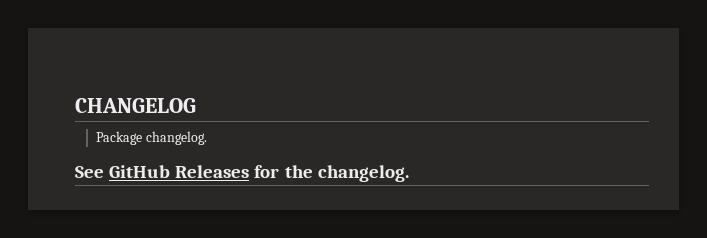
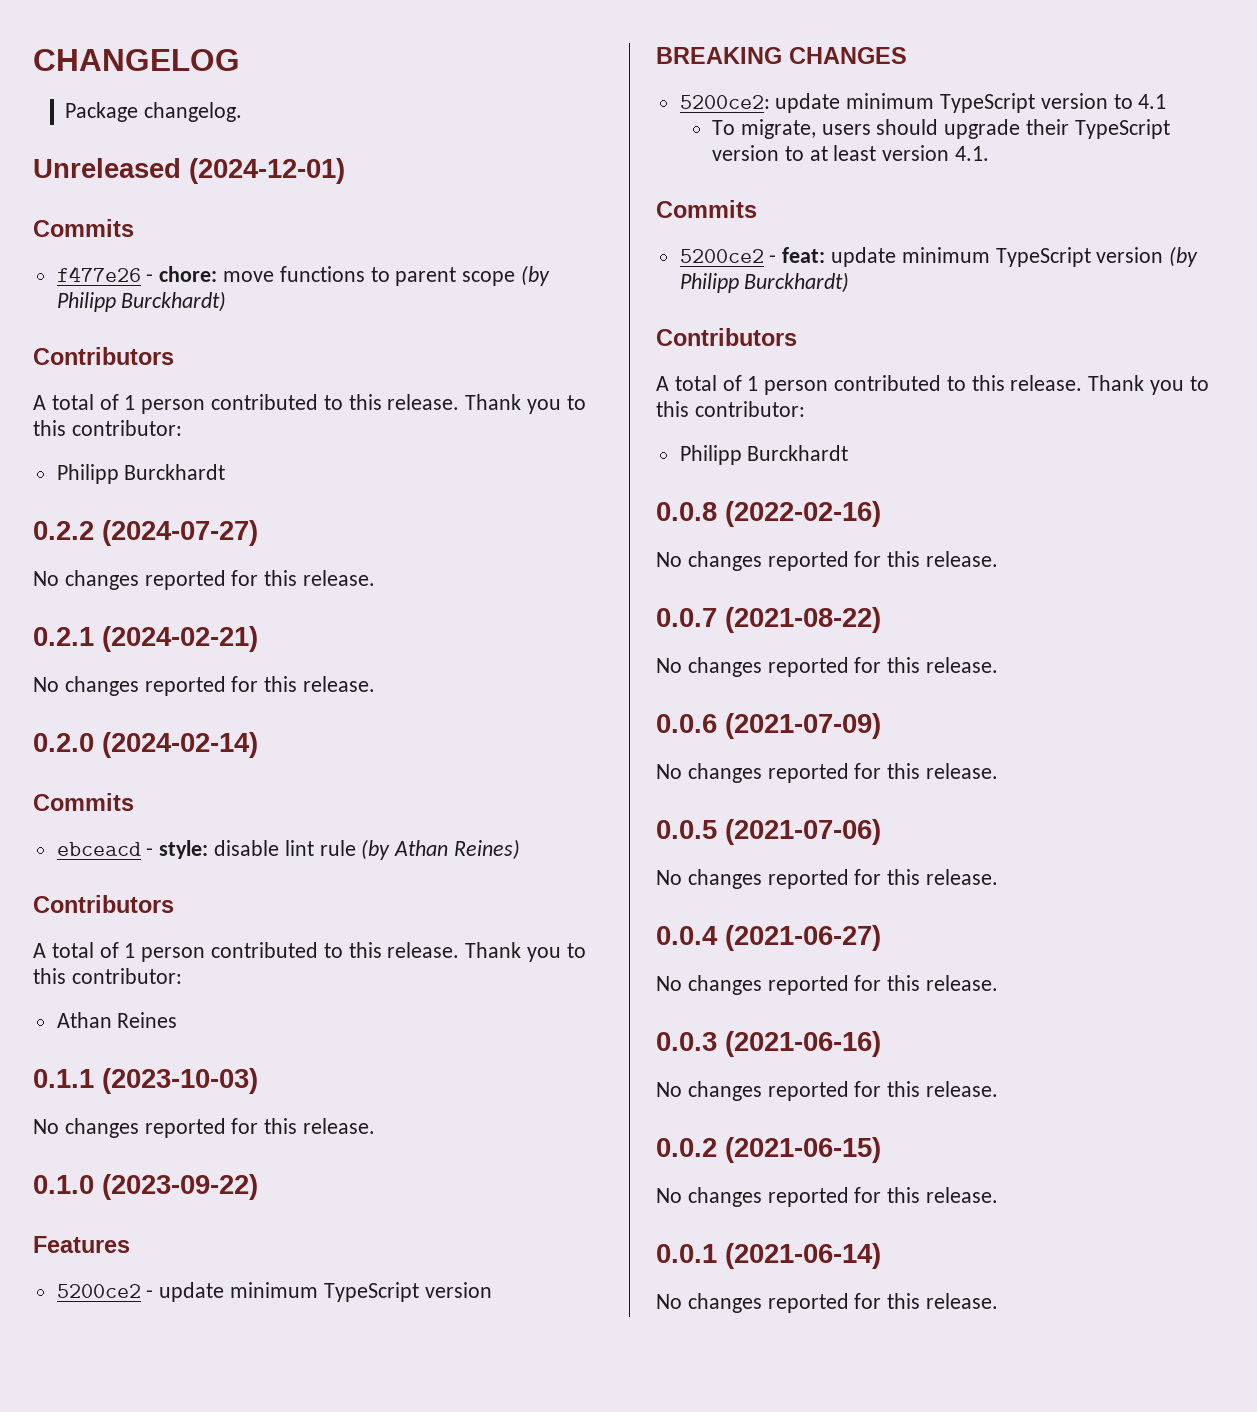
- See GitHub Releases for the changelog.
+ Unreleased (2024-12-01)
+ Commits
+ f477e26 - chore: move functions to parent scope (by Philipp Burckhardt)
+ Contributors
+ A total of 1 person contributed to this release. Thank you to this contributor:
+ Philipp Burckhardt
+ 0.2.2 (2024-07-27)
+ No changes reported for this release.
+ 0.2.1 (2024-02-21)
+ No changes reported for this release.
+ 0.2.0 (2024-02-14)
+ Commits
+ ebceacd - style: disable lint rule (by Athan Reines)
+ Contributors
+ A total of 1 person contributed to this release. Thank you to this contributor:
+ Athan Reines
+ 0.1.1 (2023-10-03)
+ No changes reported for this release.
+ 0.1.0 (2023-09-22)
+ Features
+ 5200ce2 - update minimum TypeScript version
+ BREAKING CHANGES
+ 5200ce2: update minimum TypeScript version to 4.1
+ To migrate, users should upgrade their TypeScript version to at least version 4.1.
+ Commits
+ 5200ce2 - feat: update minimum TypeScript version (by Philipp Burckhardt)
+ Contributors
+ A total of 1 person contributed to this release. Thank you to this contributor:
+ Philipp Burckhardt
+ 0.0.8 (2022-02-16)
+ No changes reported for this release.
+ 0.0.7 (2021-08-22)
+ No changes reported for this release.
+ 0.0.6 (2021-07-09)
+ No changes reported for this release.
+ 0.0.5 (2021-07-06)
+ No changes reported for this release.
+ 0.0.4 (2021-06-27)
+ No changes reported for this release.
+ 0.0.3 (2021-06-16)
+ No changes reported for this release.
+ 0.0.2 (2021-06-15)
+ No changes reported for this release.
+ 0.0.1 (2021-06-14)
+ No changes reported for this release.

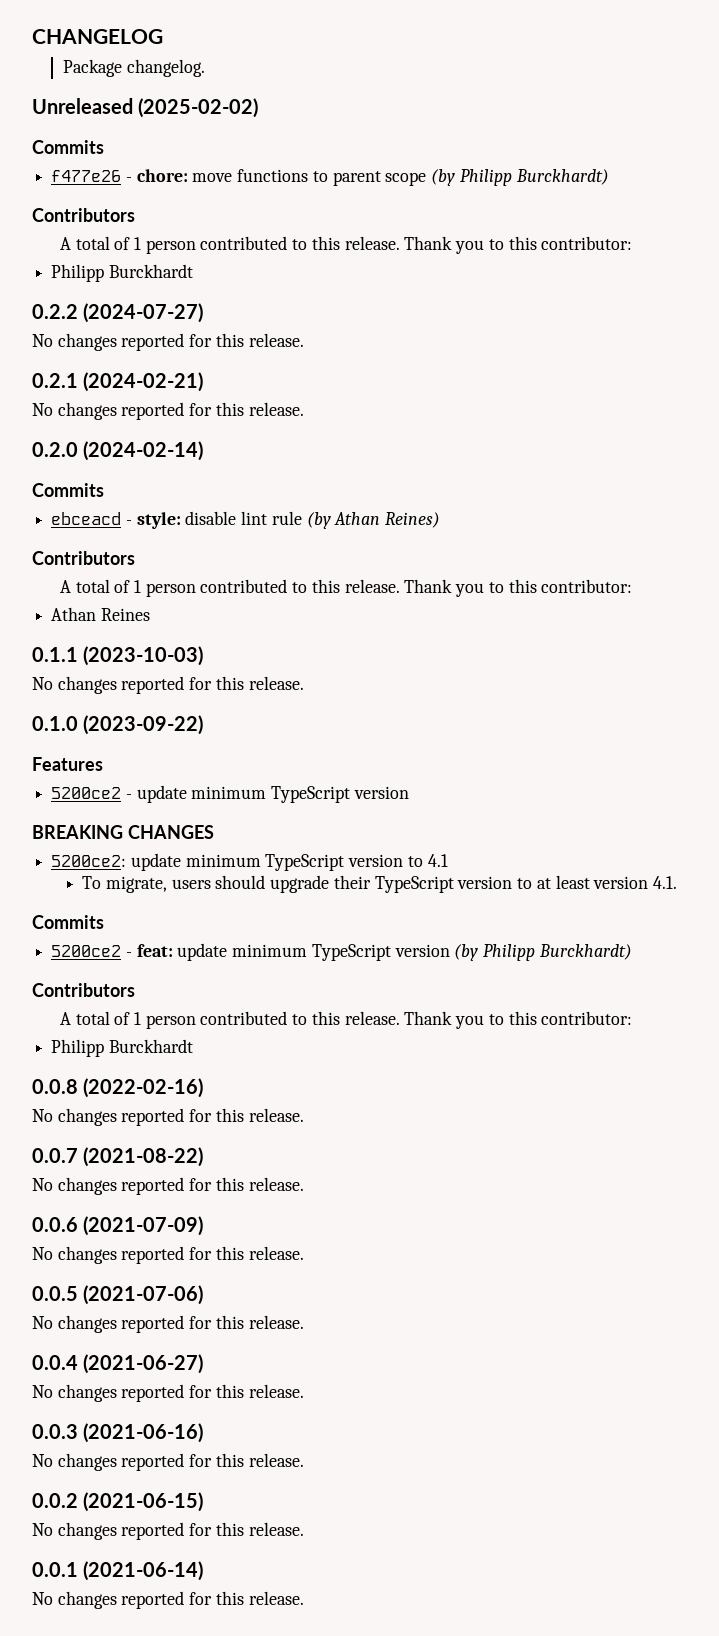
- Unreleased (2024-12-01)
+ Unreleased (2025-02-02)

